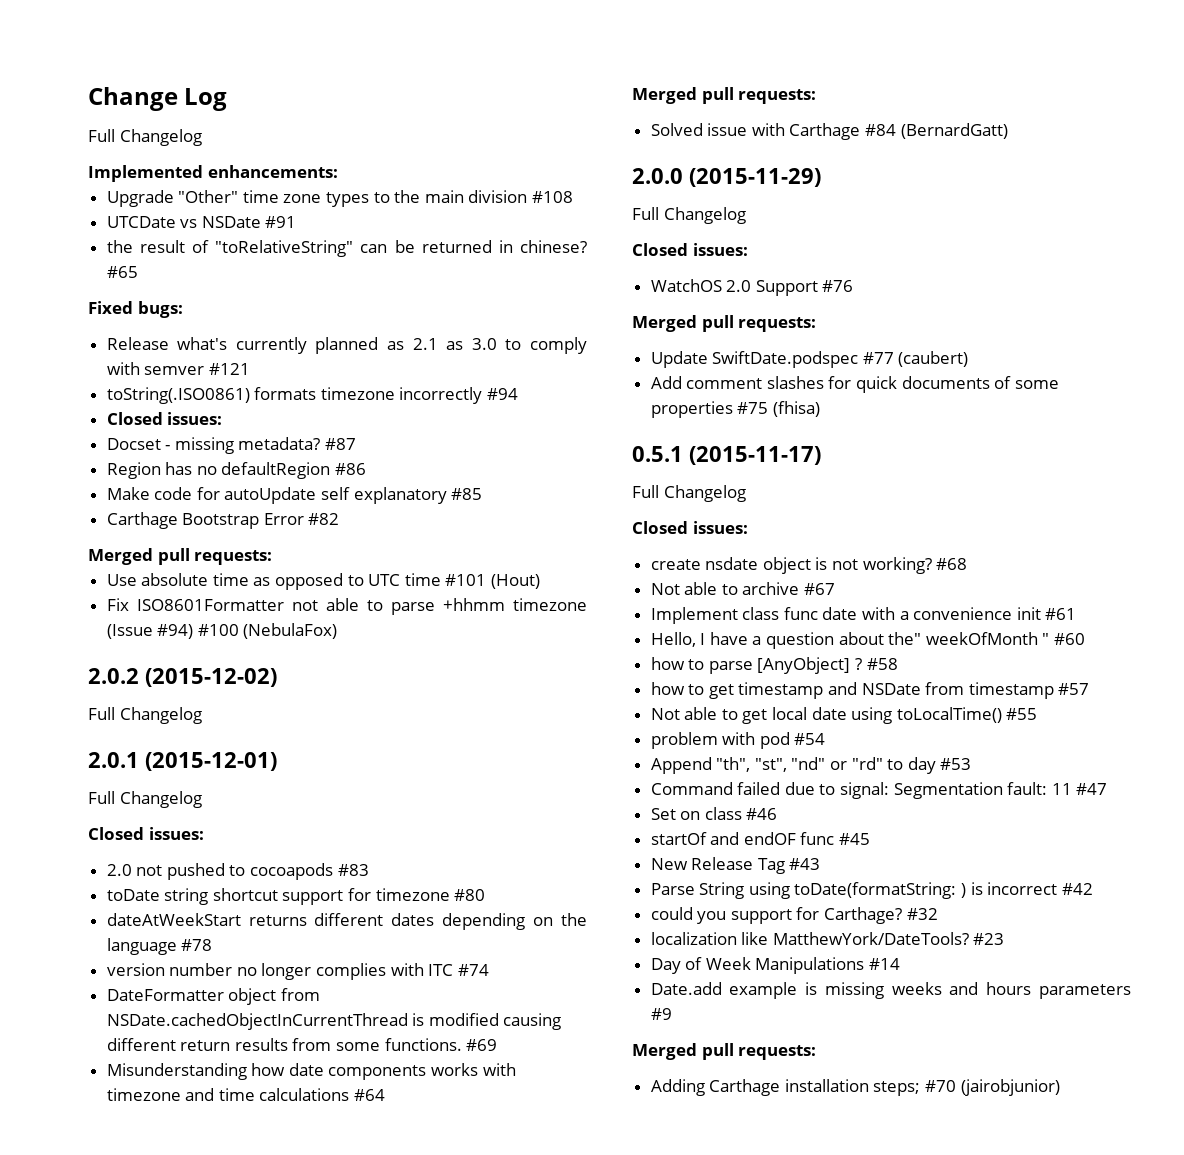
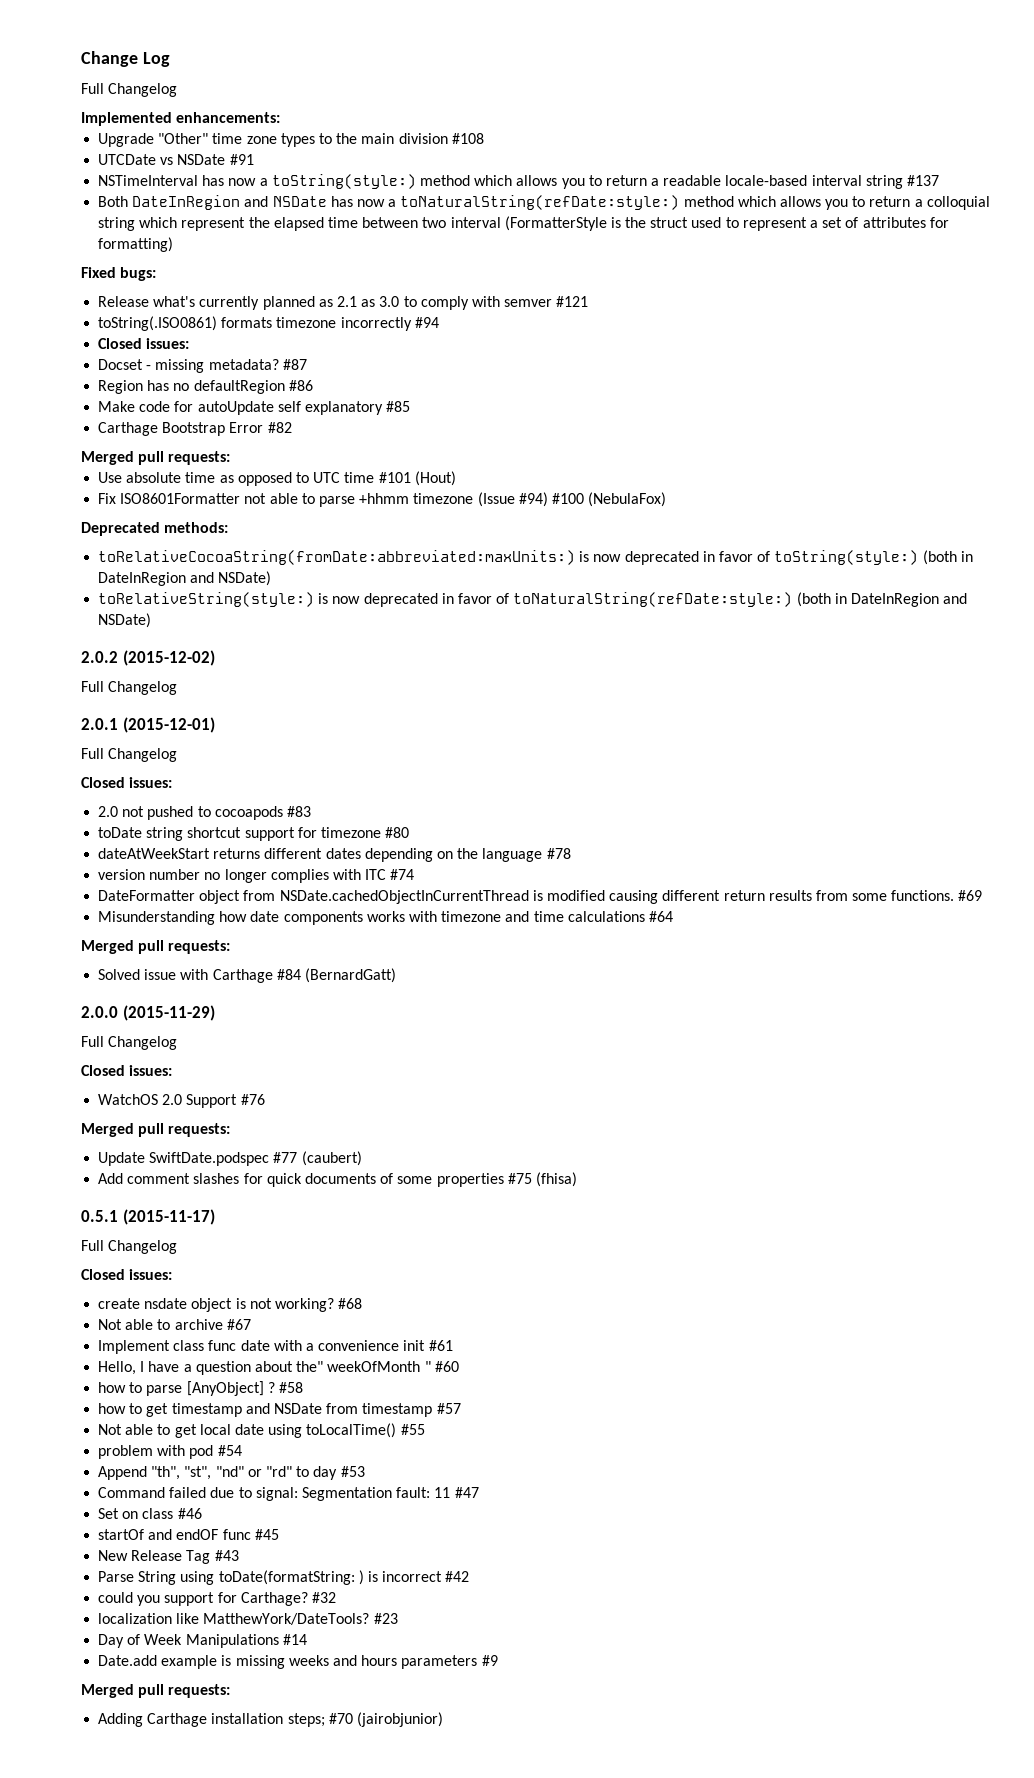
- the result of "toRelativeString" can be returned in chinese? #65
+ NSTimeInterval has now a toString(style:) method which allows you to return a readable locale-based interval string #137
+ Both DateInRegion and NSDate has now a toNaturalString(refDate:style:) method which allows you to return a colloquial string which represent the elapsed time between two interval (FormatterStyle is the struct used to represent a set of attributes for formatting)
+ Deprecated methods:
+ toRelativeCocoaString(fromDate:abbreviated:maxUnits:) is now deprecated in favor of toString(style:) (both in DateInRegion and NSDate)
+ toRelativeString(style:) is now deprecated in favor of toNaturalString(refDate:style:) (both in DateInRegion and NSDate)

